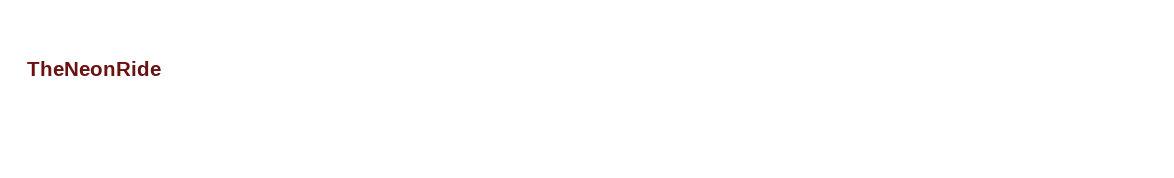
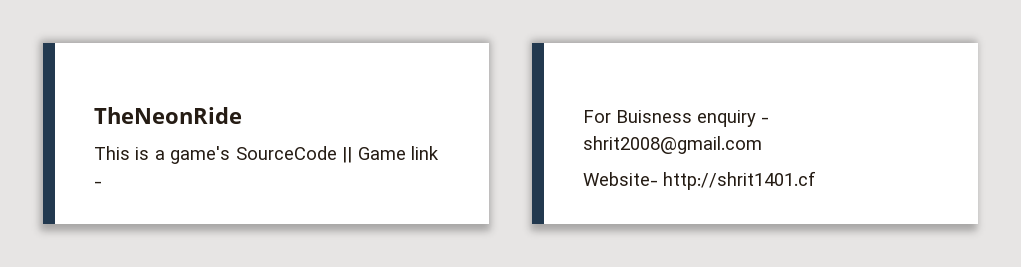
+ This is a game's SourceCode || Game link -
+ For Buisness enquiry - shrit2008@gmail.com
+ Website- http://shrit1401.cf

